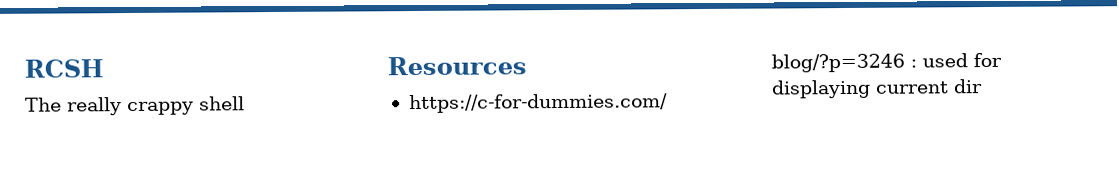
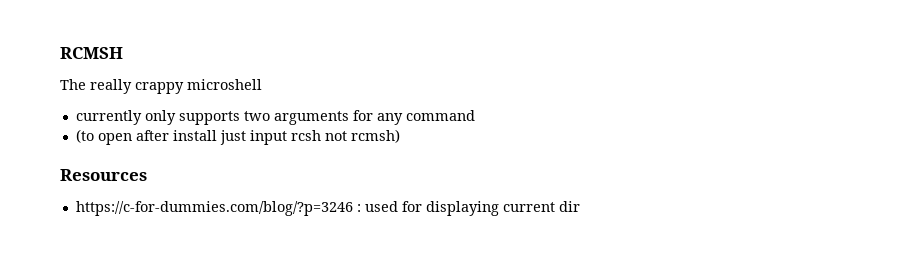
- RCSH
+ RCMSH
- The really crappy shell
+ The really crappy microshell
+ currently only supports two arguments for any command
+ (to open after install just input rcsh not rcmsh)

